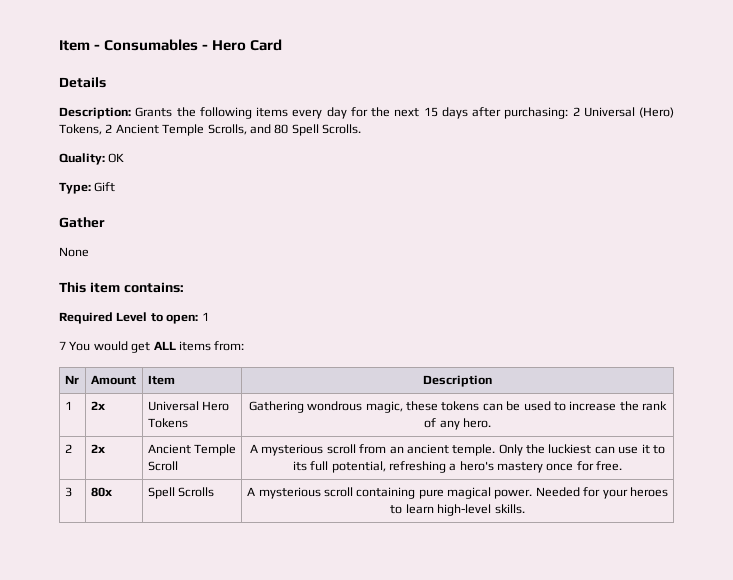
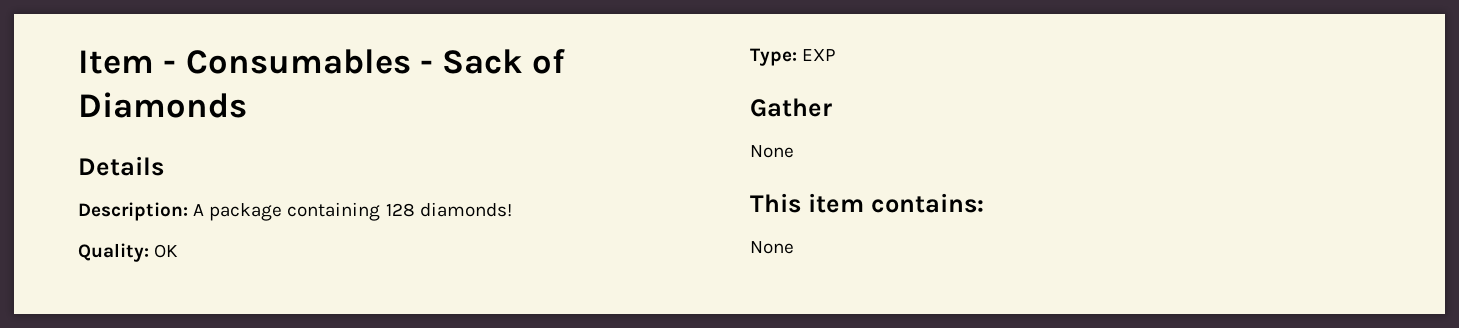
- Item - Consumables - Hero Card
+ Item - Consumables - Sack of Diamonds
- Description: Grants the following items every day for the next 15 days after purchasing: 2 Universal (Hero) Tokens, 2 Ancient Temple Scrolls, and 80 Spell Scrolls.
+ Description: A package containing 128 diamonds!
- Type: Gift
+ Type: EXP
  This item contains:
- Required Level to open: 1
- 7 You would get ALL items from:
- Nr | Amount | Item | Description
- 1 | 2x | Universal Hero Tokens | Gathering wondrous magic, these tokens can be used to increase the rank of any hero.
- 2 | 2x | Ancient Temple Scroll | A mysterious scroll from an ancient temple. Only the luckiest can use it to its full potential, refreshing a hero's mastery once for free.
- 3 | 80x | Spell Scrolls | A mysterious scroll containing pure magical power. Needed for your heroes to learn high-level skills.
+ None

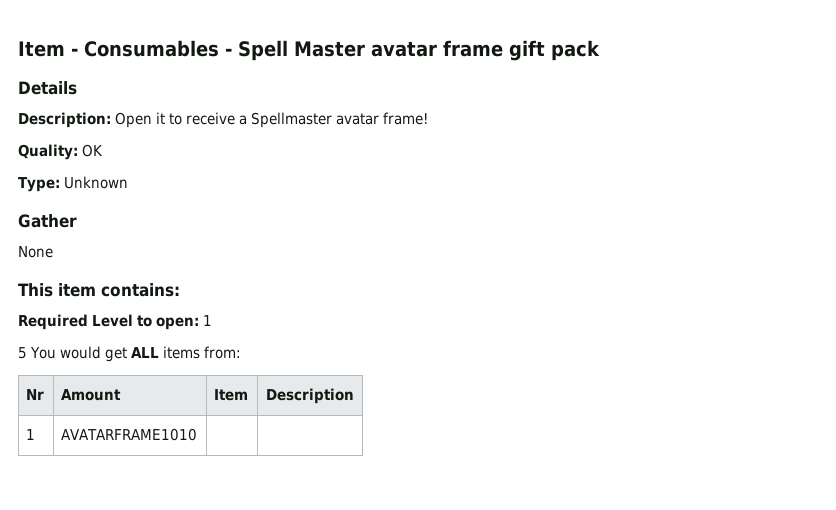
- Item - Consumables - Sack of Diamonds
+ Item - Consumables - Spell Master avatar frame gift pack
  Details
- Description: A package containing 128 diamonds!
+ Description: Open it to receive a Spellmaster avatar frame!
- Type: EXP
+ Type: Unknown
  This item contains:
- None
+ Required Level to open: 1
+ 5 You would get ALL items from:
+ Nr | Amount | Item | Description
+ 1 | AVATARFRAME1010 | |

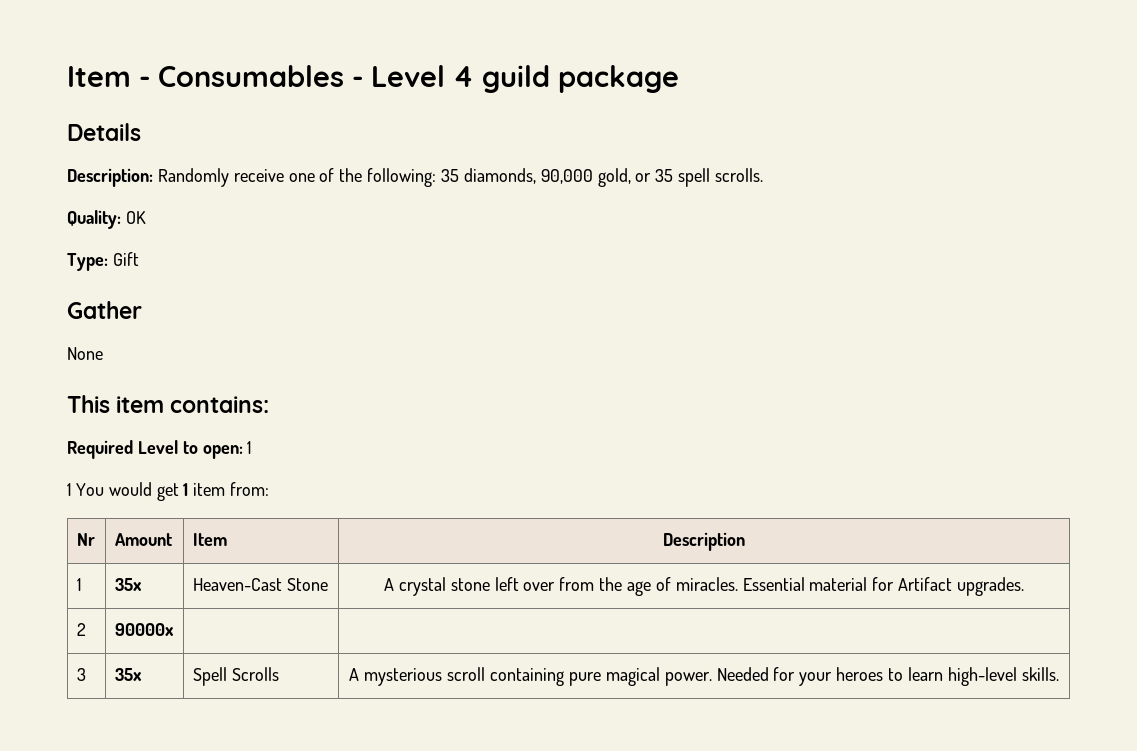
- Item - Consumables - Spell Master avatar frame gift pack
+ Item - Consumables - Level 4 guild package
  Details
- Description: Open it to receive a Spellmaster avatar frame!
+ Description: Randomly receive one of the following: 35 diamonds, 90,000 gold, or 35 spell scrolls.
- Type: Unknown
+ Type: Gift
- 5 You would get ALL items from:
+ 1 You would get 1 item from:
- 1 | AVATARFRAME1010 | |
+ 1 | 35x | Heaven-Cast Stone | A crystal stone left over from the age of miracles. Essential material for Artifact upgrades.
+ 2 | 90000x | |
+ 3 | 35x | Spell Scrolls | A mysterious scroll containing pure magical power. Needed for your heroes to learn high-level skills.

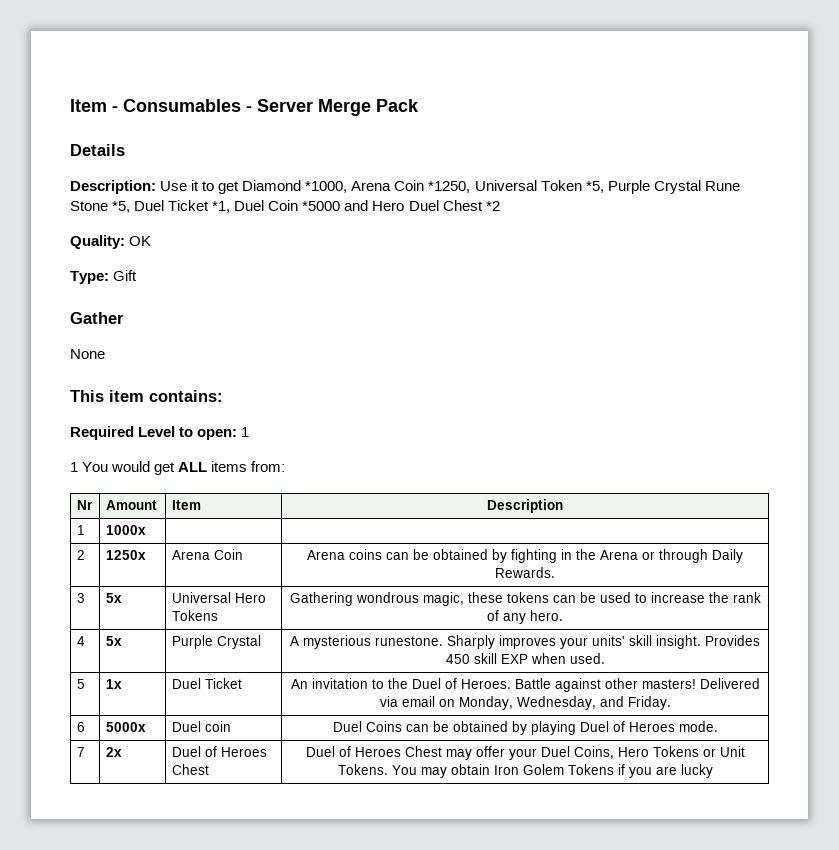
- Item - Consumables - Level 4 guild package
+ Item - Consumables - Server Merge Pack
  Details
- Description: Randomly receive one of the following: 35 diamonds, 90,000 gold, or 35 spell scrolls.
+ Description: Use it to get Diamond *1000, Arena Coin *1250, Universal Token *5, Purple Crystal Rune Stone *5, Duel Ticket *1, Duel Coin *5000 and Hero Duel Chest *2
- 1 You would get 1 item from:
+ 1 You would get ALL items from:
- 1 | 35x | Heaven-Cast Stone | A crystal stone left over from the age of miracles. Essential material for Artifact upgrades.
- 2 | 90000x | |
- 3 | 35x | Spell Scrolls | A mysterious scroll containing pure magical power. Needed for your heroes to learn high-level skills.
+ 1 | 1000x | |
+ 2 | 1250x | Arena Coin | Arena coins can be obtained by fighting in the Arena or through Daily Rewards.
+ 3 | 5x | Universal Hero Tokens | Gathering wondrous magic, these tokens can be used to increase the rank of any hero.
+ 4 | 5x | Purple Crystal | A mysterious runestone. Sharply improves your units' skill insight. Provides 450 skill EXP when used.
+ 5 | 1x | Duel Ticket | An invitation to the Duel of Heroes. Battle against other masters! Delivered via email on Monday, Wednesday, and Friday.
+ 6 | 5000x | Duel coin | Duel Coins can be obtained by playing Duel of Heroes mode.
+ 7 | 2x | Duel of Heroes Chest | Duel of Heroes Chest may offer your Duel Coins, Hero Tokens or Unit Tokens. You may obtain Iron Golem Tokens if you are lucky

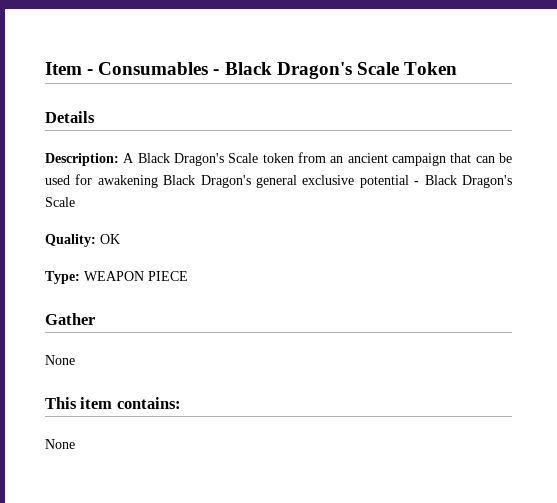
- Item - Consumables - Server Merge Pack
+ Item - Consumables - Black Dragon's Scale Token
  Details
- Description: Use it to get Diamond *1000, Arena Coin *1250, Universal Token *5, Purple Crystal Rune Stone *5, Duel Ticket *1, Duel Coin *5000 and Hero Duel Chest *2
+ Description: A Black Dragon's Scale token from an ancient campaign that can be used for awakening Black Dragon's general exclusive potential - Black Dragon's Scale
- Type: Gift
+ Type: WEAPON PIECE
  This item contains:
- Required Level to open: 1
- 1 You would get ALL items from:
- Nr | Amount | Item | Description
- 1 | 1000x | |
- 2 | 1250x | Arena Coin | Arena coins can be obtained by fighting in the Arena or through Daily Rewards.
- 3 | 5x | Universal Hero Tokens | Gathering wondrous magic, these tokens can be used to increase the rank of any hero.
- 4 | 5x | Purple Crystal | A mysterious runestone. Sharply improves your units' skill insight. Provides 450 skill EXP when used.
- 5 | 1x | Duel Ticket | An invitation to the Duel of Heroes. Battle against other masters! Delivered via email on Monday, Wednesday, and Friday.
- 6 | 5000x | Duel coin | Duel Coins can be obtained by playing Duel of Heroes mode.
- 7 | 2x | Duel of Heroes Chest | Duel of Heroes Chest may offer your Duel Coins, Hero Tokens or Unit Tokens. You may obtain Iron Golem Tokens if you are lucky
+ None

